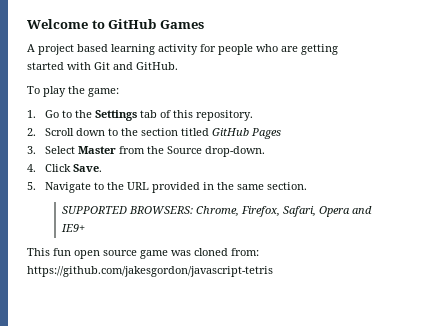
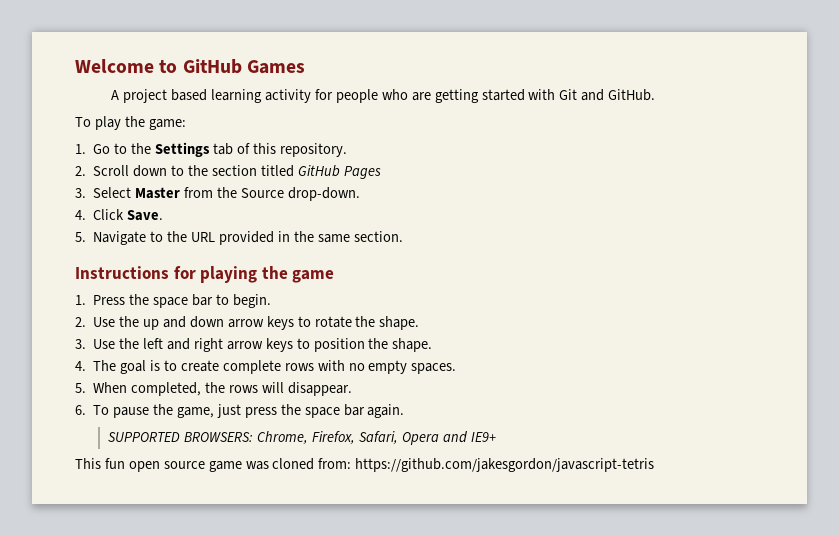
+ Instructions for playing the game
+ 1. Press the space bar to begin.
+ 2. Use the up and down arrow keys to rotate the shape.
+ 3. Use the left and right arrow keys to position the shape.
+ 4. The goal is to create complete rows with no empty spaces.
+ 5. When completed, the rows will disappear.
+ 6. To pause the game, just press the space bar again.

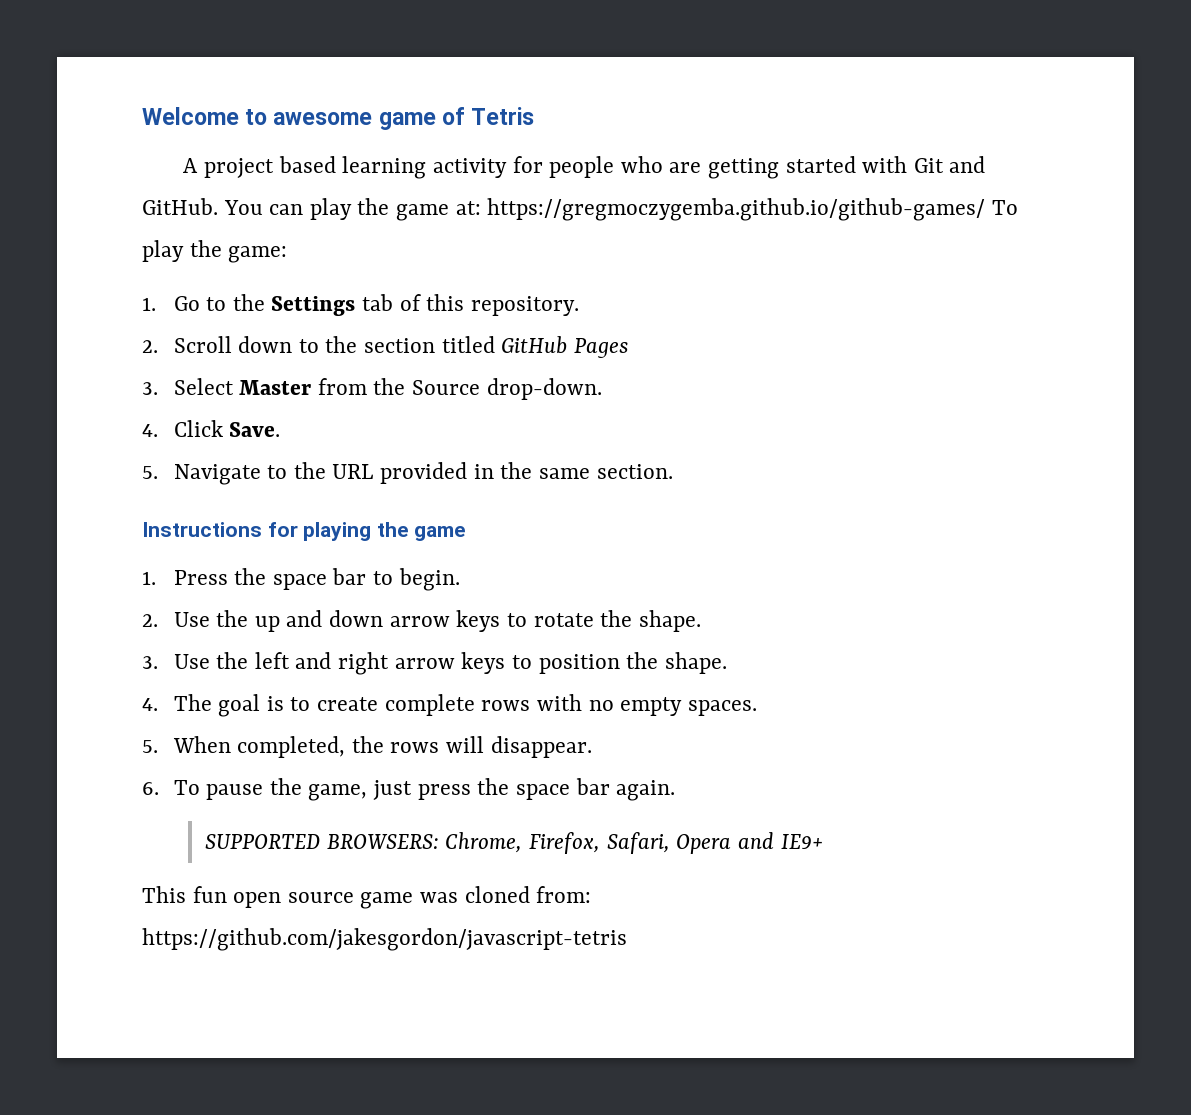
- Welcome to GitHub Games
+ Welcome to awesome game of Tetris
- A project based learning activity for people who are getting started with Git and GitHub.
- To play the game:
+ A project based learning activity for people who are getting started with Git and GitHub. You can play the game at: https://gregmoczygemba.github.io/github-games/ To play the game:

